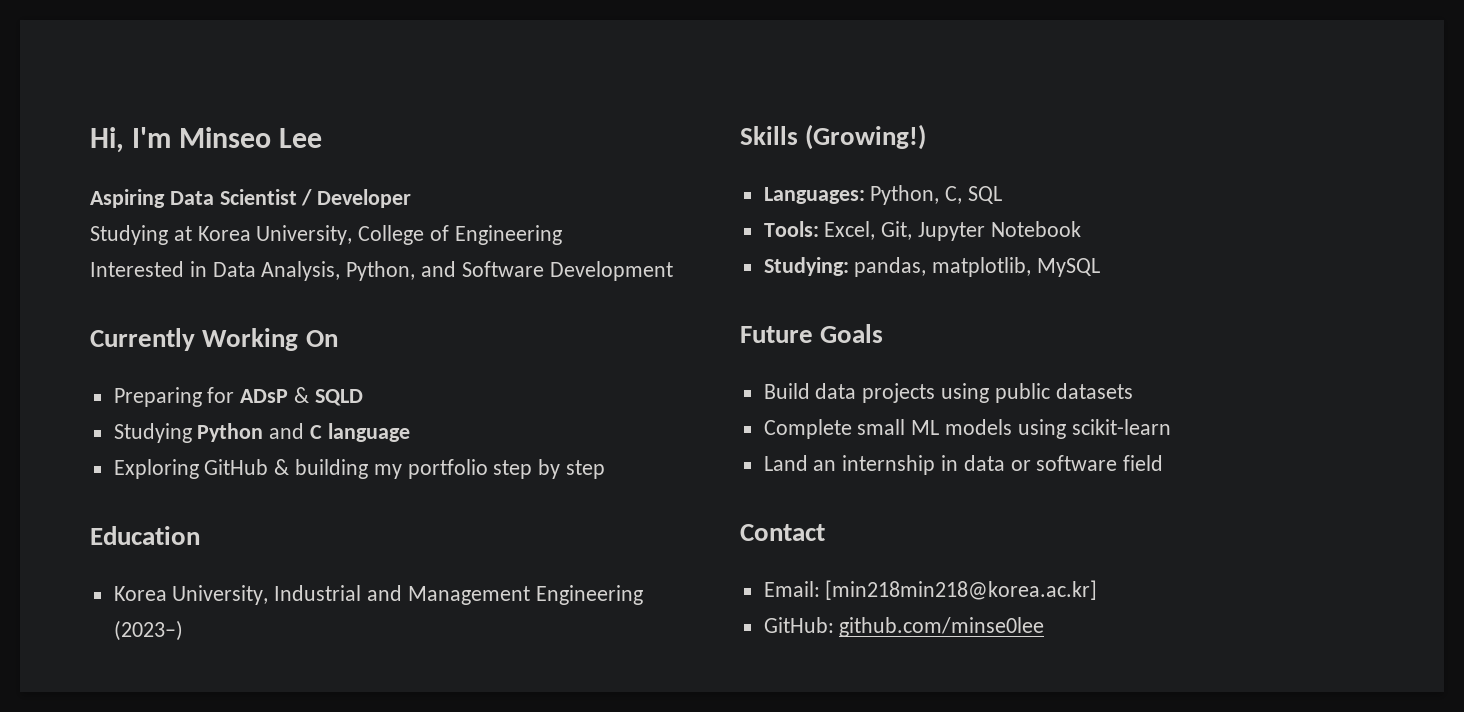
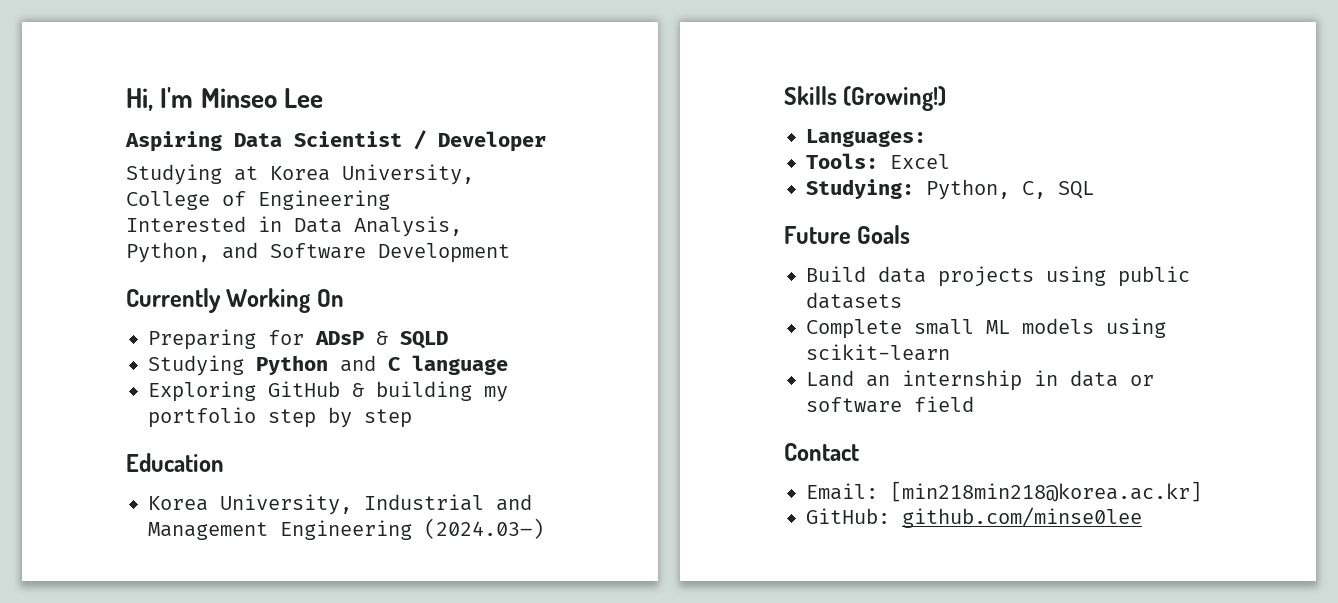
- Korea University, Industrial and Management Engineering (2023–)
+ Korea University, Industrial and Management Engineering (2024.03–)
- Languages: Python, C, SQL
+ Languages:
+ Tools: Excel
+ Studying: Python, C, SQL
- Tools: Excel, Git, Jupyter Notebook
- Studying: pandas, matplotlib, MySQL

